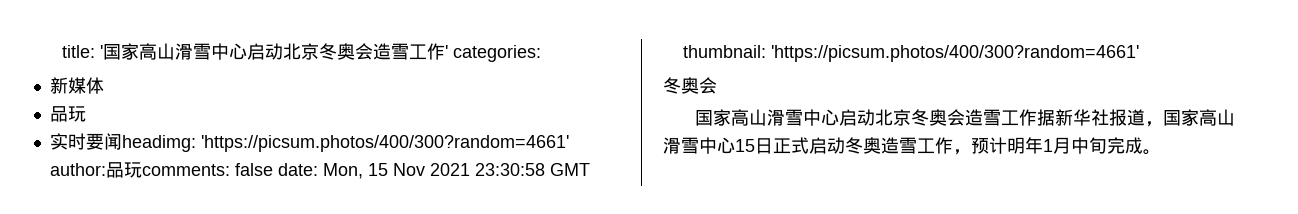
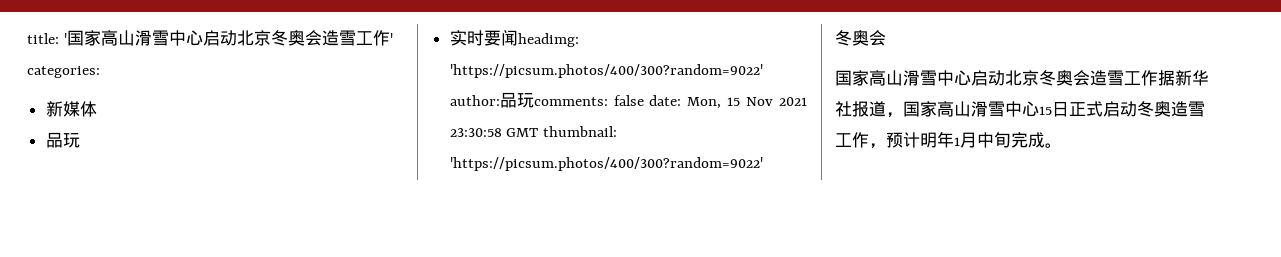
- 实时要闻headimg: 'https://picsum.photos/400/300?random=4661' author:品玩comments: false date: Mon, 15 Nov 2021 23:30:58 GMT thumbnail: 'https://picsum.photos/400/300?random=4661'
+ 实时要闻headimg: 'https://picsum.photos/400/300?random=9022' author:品玩comments: false date: Mon, 15 Nov 2021 23:30:58 GMT thumbnail: 'https://picsum.photos/400/300?random=9022'

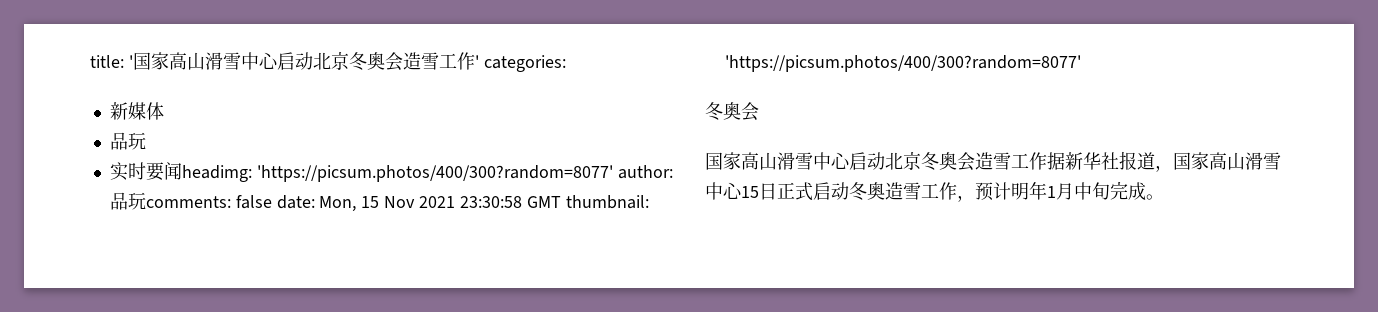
- 实时要闻headimg: 'https://picsum.photos/400/300?random=9022' author:品玩comments: false date: Mon, 15 Nov 2021 23:30:58 GMT thumbnail: 'https://picsum.photos/400/300?random=9022'
+ 实时要闻headimg: 'https://picsum.photos/400/300?random=8077' author:品玩comments: false date: Mon, 15 Nov 2021 23:30:58 GMT thumbnail: 'https://picsum.photos/400/300?random=8077'

